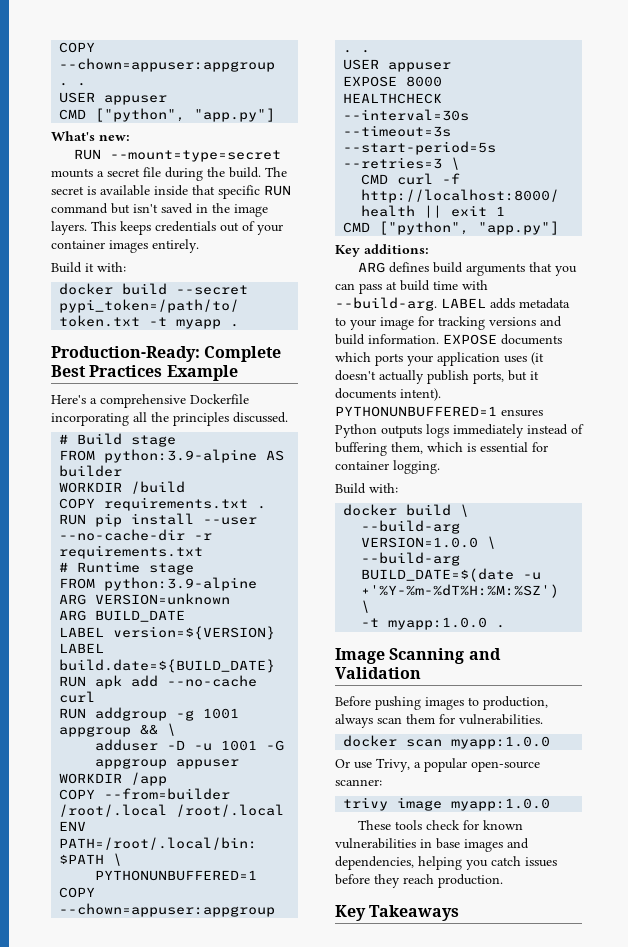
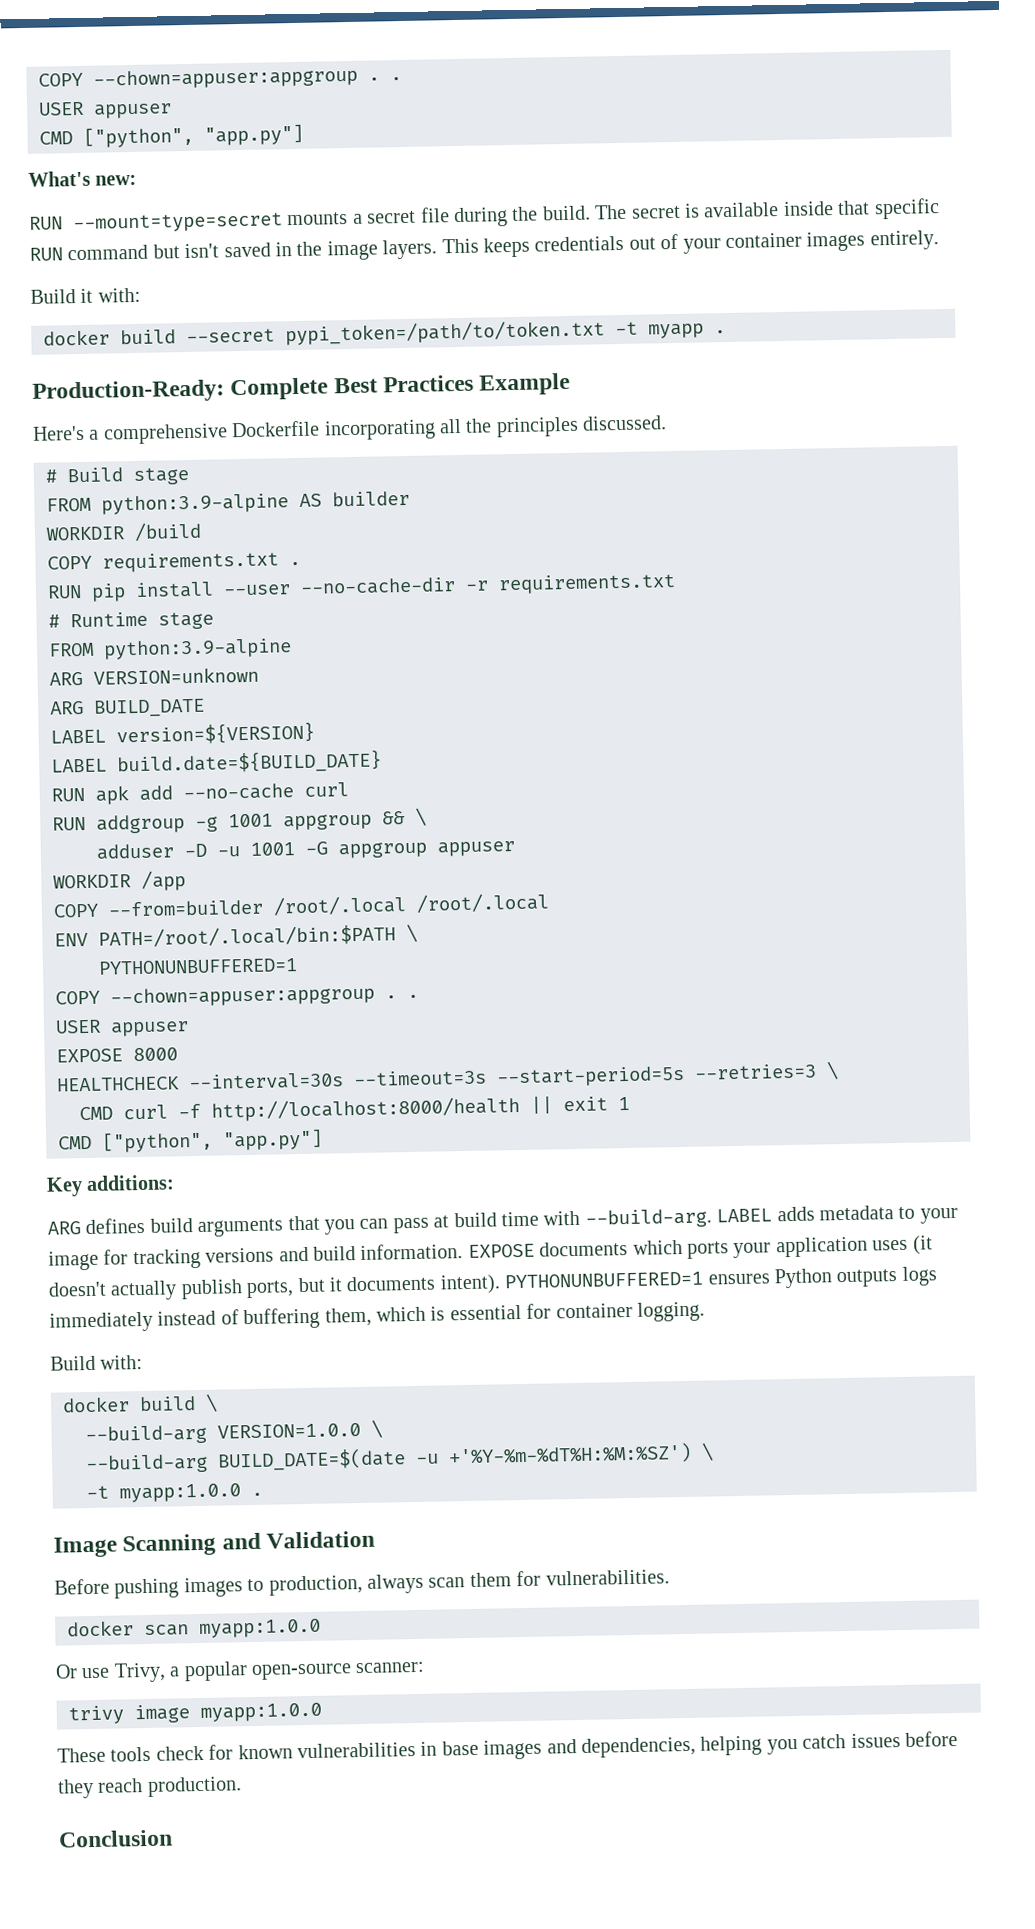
- Key Takeaways
+ Conclusion

